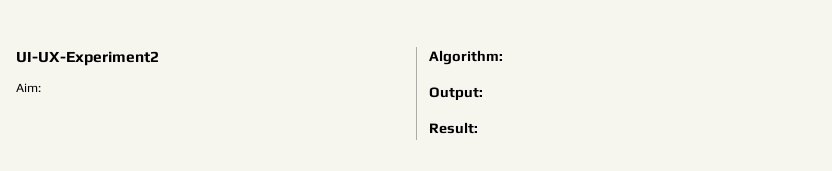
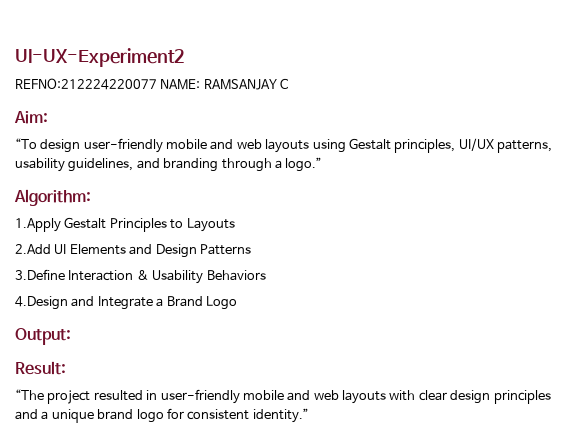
+ REFNO:212224220077 NAME: RAMSANJAY C
  Aim:
+ “To design user-friendly mobile and web layouts using Gestalt principles, UI/UX patterns, usability guidelines, and branding through a logo.”
  Algorithm:
+ 1.Apply Gestalt Principles to Layouts
+ 2.Add UI Elements and Design Patterns
+ 3.Define Interaction & Usability Behaviors
+ 4.Design and Integrate a Brand Logo
  Output:
  Result:
+ “The project resulted in user-friendly mobile and web layouts with clear design principles and a unique brand logo for consistent identity.”

